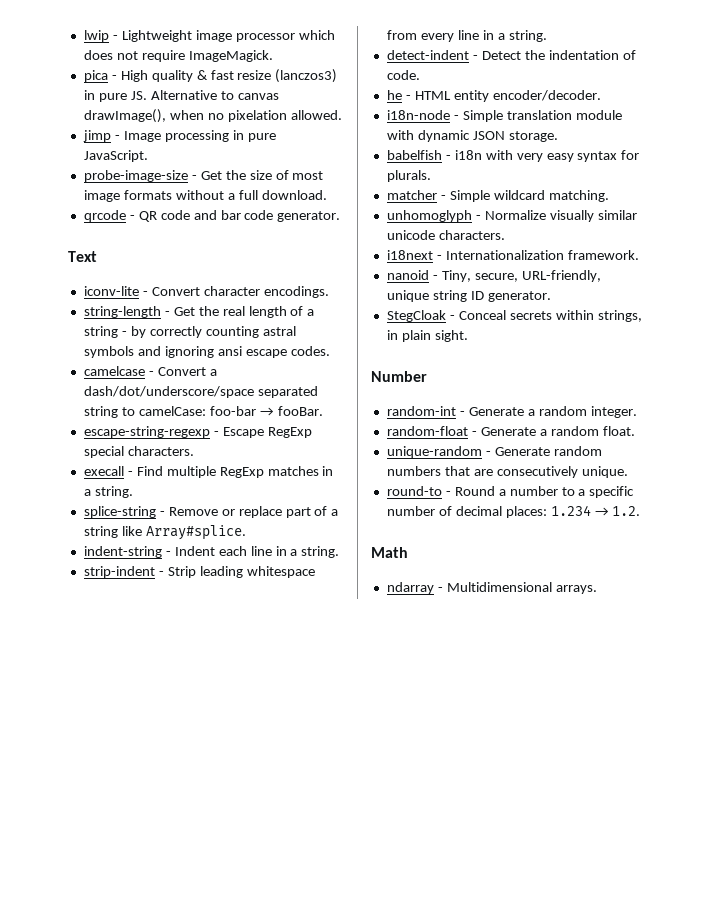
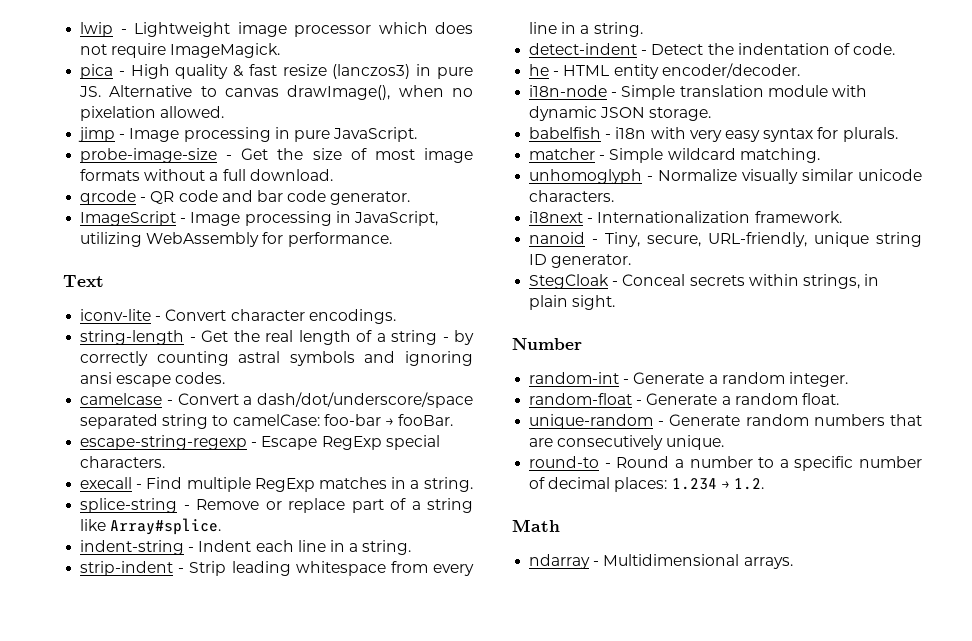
+ ImageScript - Image processing in JavaScript, utilizing WebAssembly for performance.

